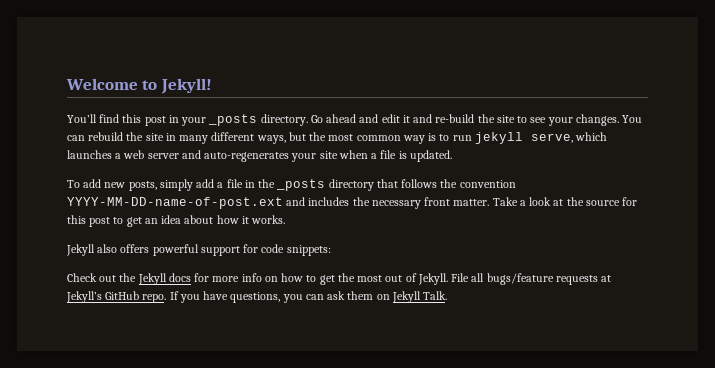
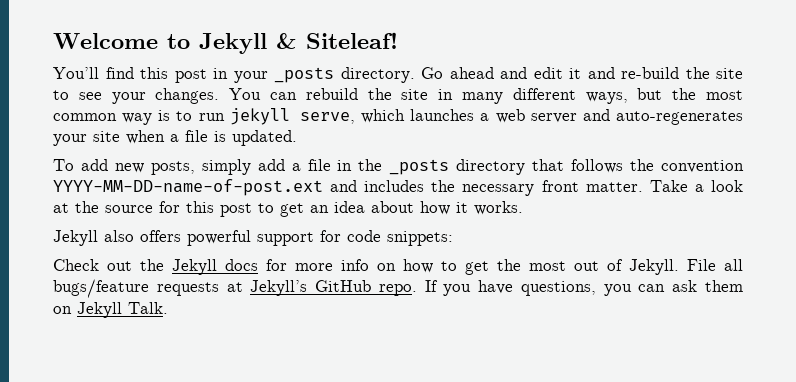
- Welcome to Jekyll!
+ Welcome to Jekyll & Siteleaf!

